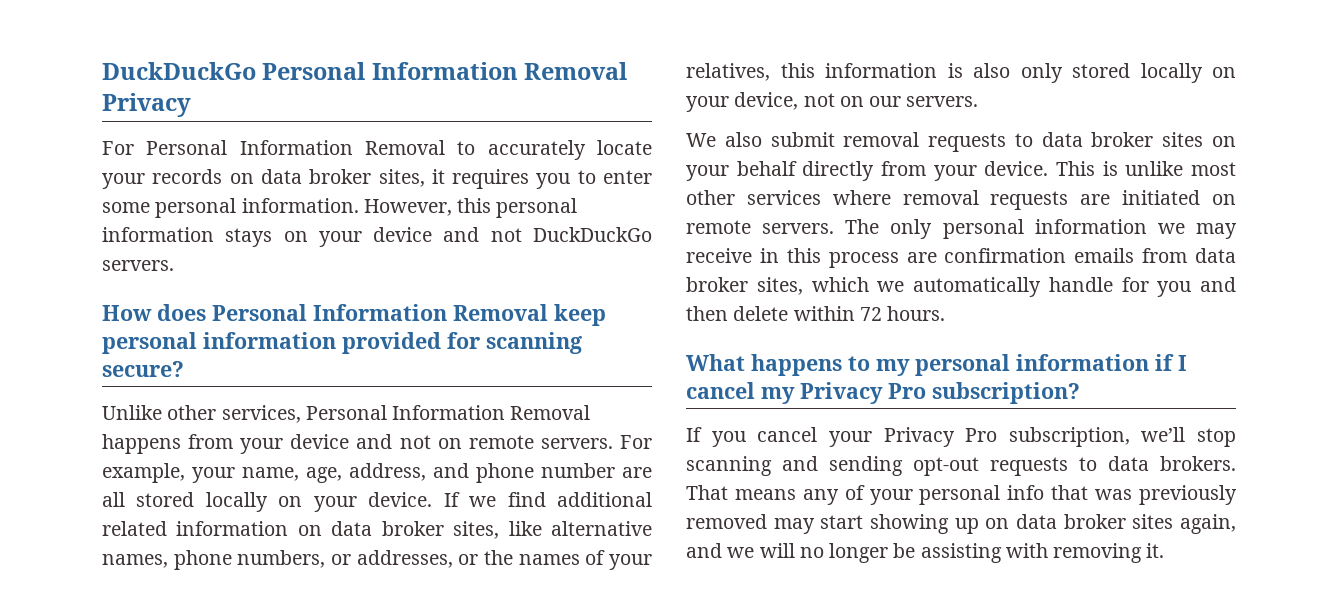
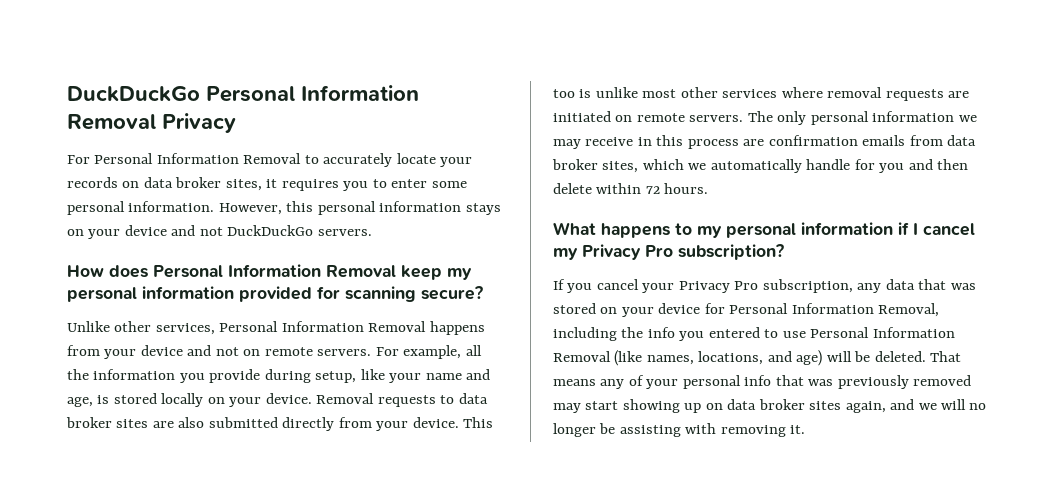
- How does Personal Information Removal keep personal information provided for scanning secure?
+ How does Personal Information Removal keep my personal information provided for scanning secure?
- For example, your name, age, address, and phone number are all stored locally on your device.
+ For example, all the information you provide during setup, like your name and age, is stored locally on your device.
- If we find additional related information on data broker sites, like alternative names, phone numbers, or addresses, or the names of your relatives, this information is also only stored locally on your device, not on our servers.
- We also submit removal requests to data broker sites on your behalf directly from your device.
+ Removal requests to data broker sites are also submitted directly from your device.
- This is unlike most other services where removal requests are initiated on remote servers.
+ This too is unlike most other services where removal requests are initiated on remote servers.
- If you cancel your Privacy Pro subscription, we’ll stop scanning and sending opt-out requests to data brokers.
+ If you cancel your Privacy Pro subscription, any data that was stored on your device for Personal Information Removal, including the info you entered to use Personal Information Removal (like names, locations, and age) will be deleted.

